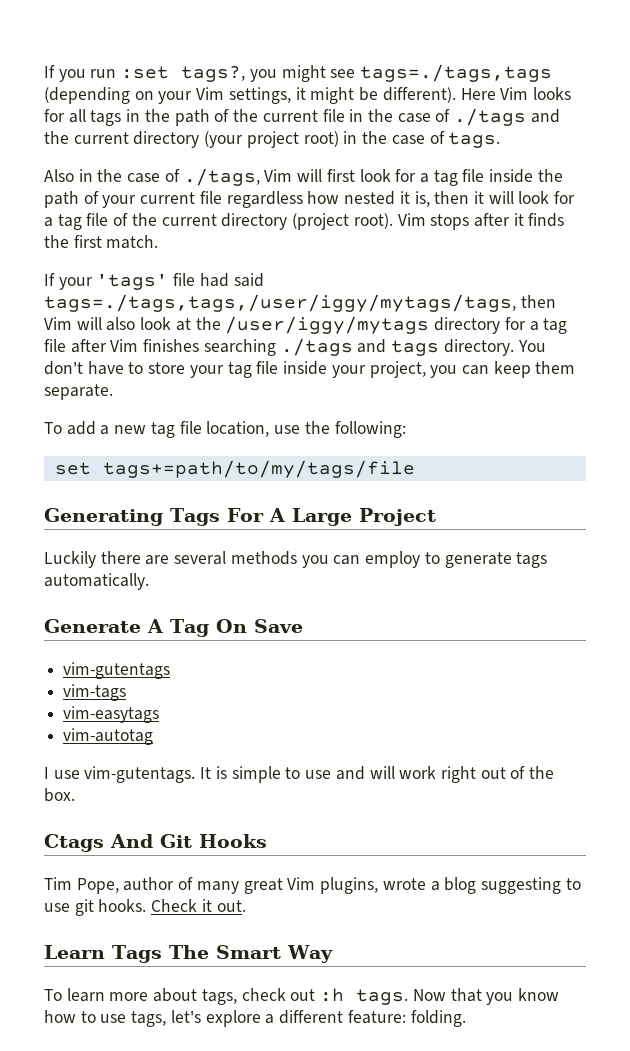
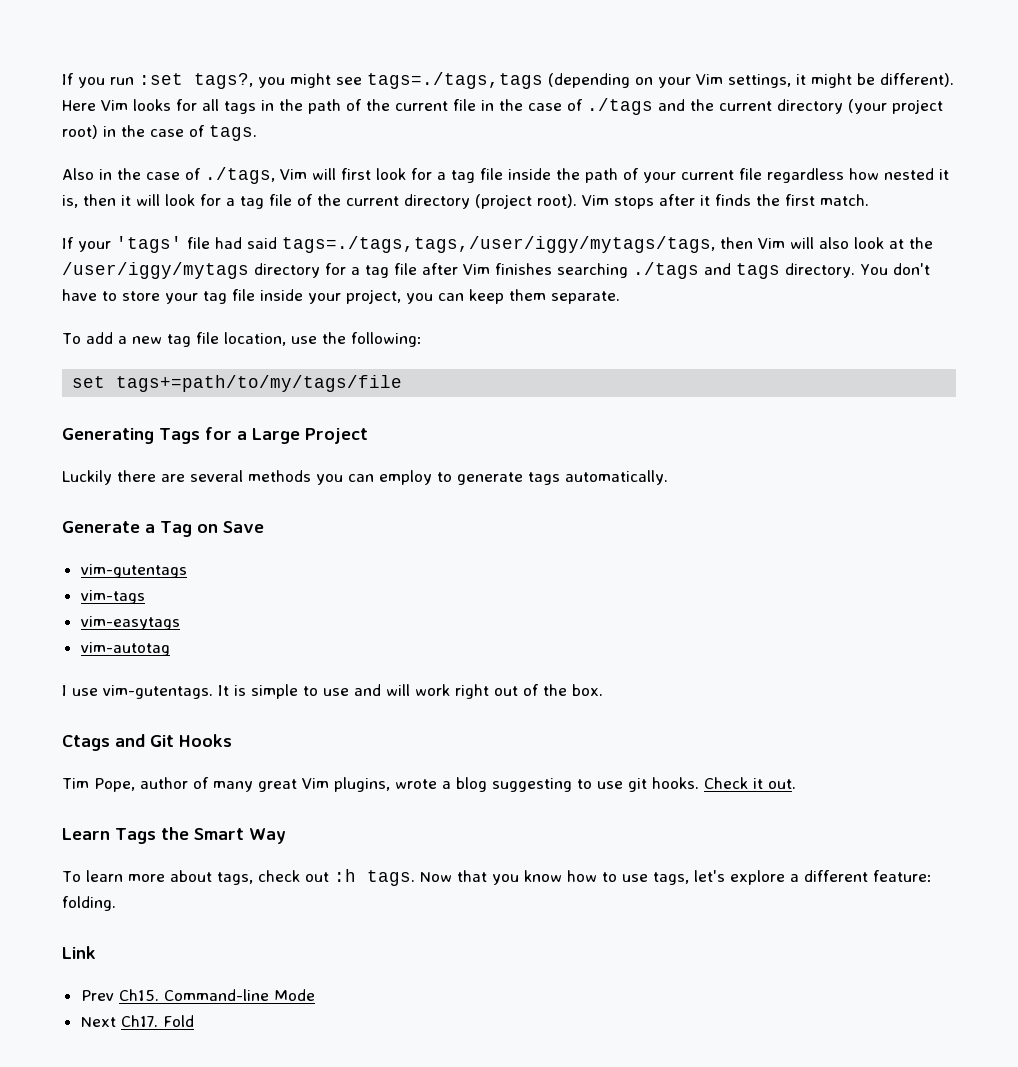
- Generating Tags For A Large Project
+ Generating Tags for a Large Project
- Generate A Tag On Save
+ Generate a Tag on Save
- Ctags And Git Hooks
+ Ctags and Git Hooks
- Learn Tags The Smart Way
+ Learn Tags the Smart Way
+ Link
+ Prev Ch15. Command-line Mode
+ Next Ch17. Fold

